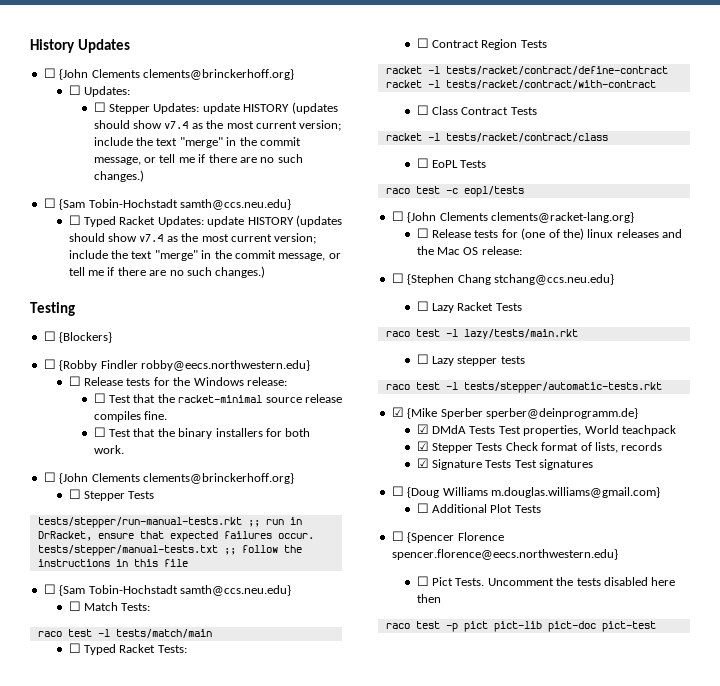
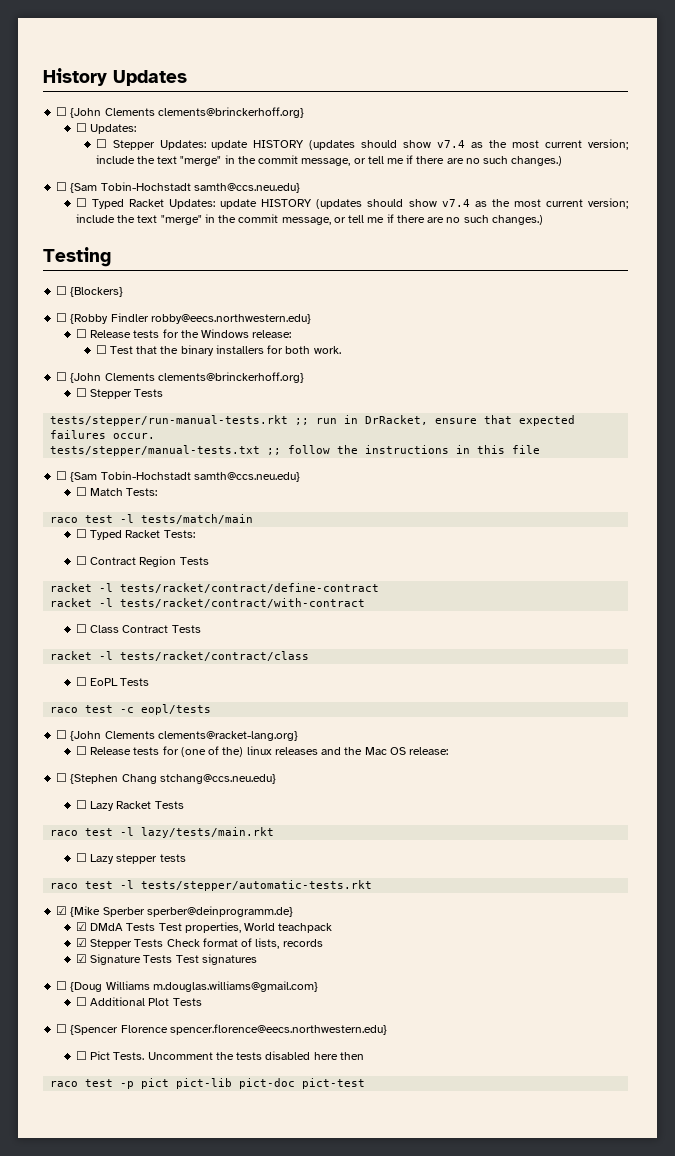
- ☐ Test that the racket-minimal source release compiles fine.

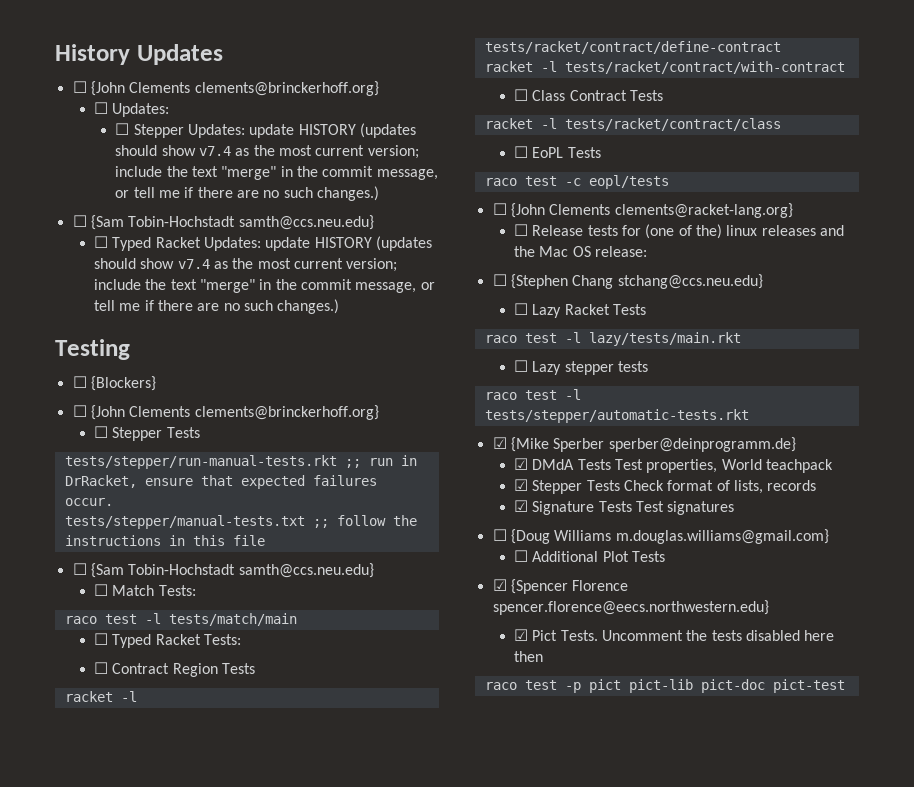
- ☐ {Robby Findler robby@eecs.northwestern.edu}
- ☐ Release tests for the Windows release:
- ☐ Test that the binary installers for both work.
- ☐ {Spencer Florence spencer.florence@eecs.northwestern.edu}
+ ☑ {Spencer Florence spencer.florence@eecs.northwestern.edu}
- ☐ Pict Tests.
+ ☑ Pict Tests.

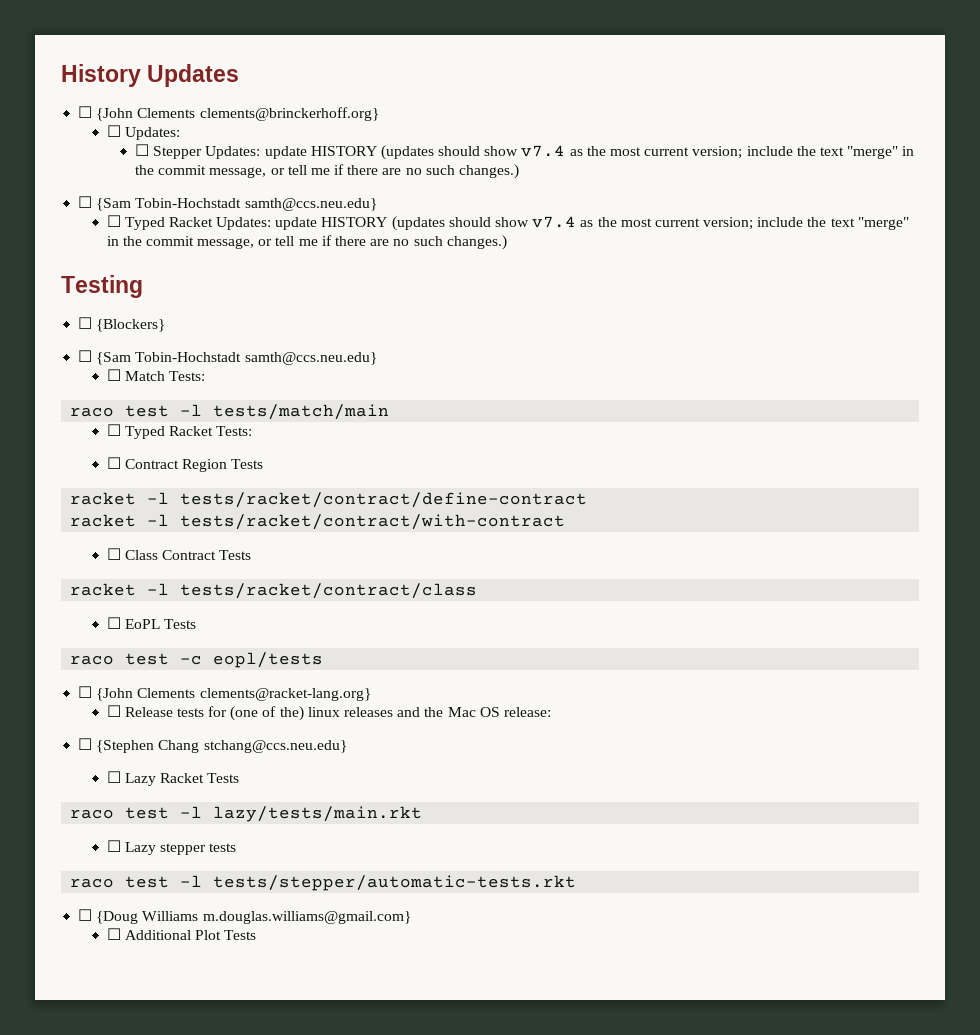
  ☐ {Blockers}
- ☐ {John Clements clements@brinckerhoff.org}
- ☐ Stepper Tests
- tests/stepper/run-manual-tests.rkt ;; run in DrRacket, ensure that expected failures occur.
- tests/stepper/manual-tests.txt ;; follow the instructions in this file
- ☑ {Mike Sperber sperber@deinprogramm.de}
- ☑ DMdA Tests Test properties, World teachpack
- ☑ Stepper Tests Check format of lists, records
- ☑ Signature Tests Test signatures
- ☑ {Spencer Florence spencer.florence@eecs.northwestern.edu}
- ☑ Pict Tests. Uncomment the tests disabled here then
- raco test -p pict pict-lib pict-doc pict-test

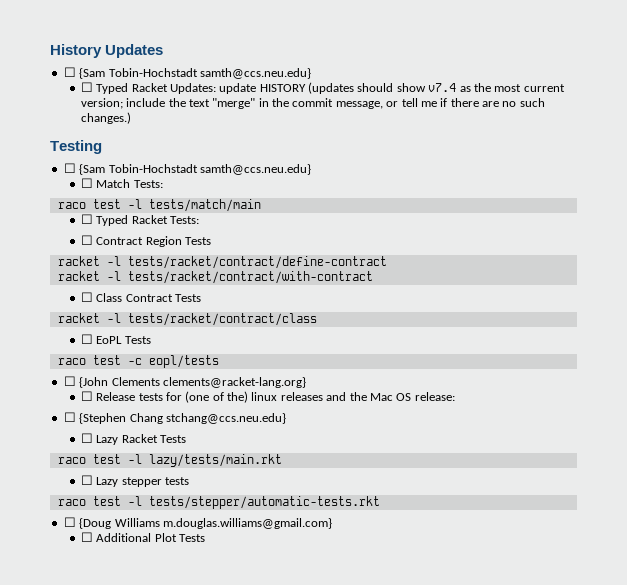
- ☐ {John Clements clements@brinckerhoff.org}
- ☐ Updates:
- ☐ Stepper Updates: update HISTORY (updates should show v7.4 as the most current version; include the text "merge" in the commit message, or tell me if there are no such changes.)
- ☐ {Blockers}

